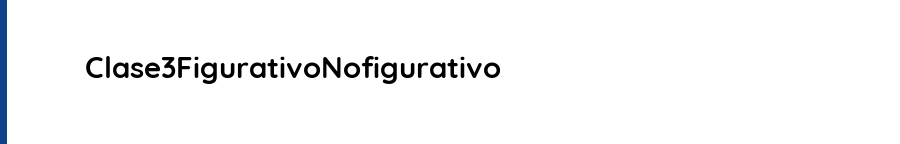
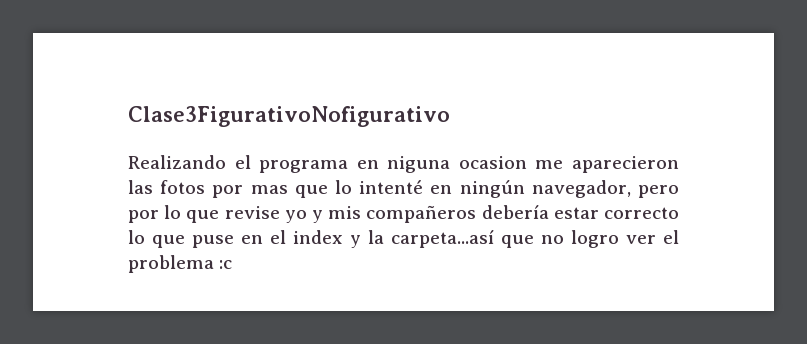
+ Realizando el programa en niguna ocasion me aparecieron las fotos por mas que lo intenté en ningún navegador, pero por lo que revise yo y mis compañeros debería estar correcto lo que puse en el index y la carpeta...así que no logro ver el problema :c

